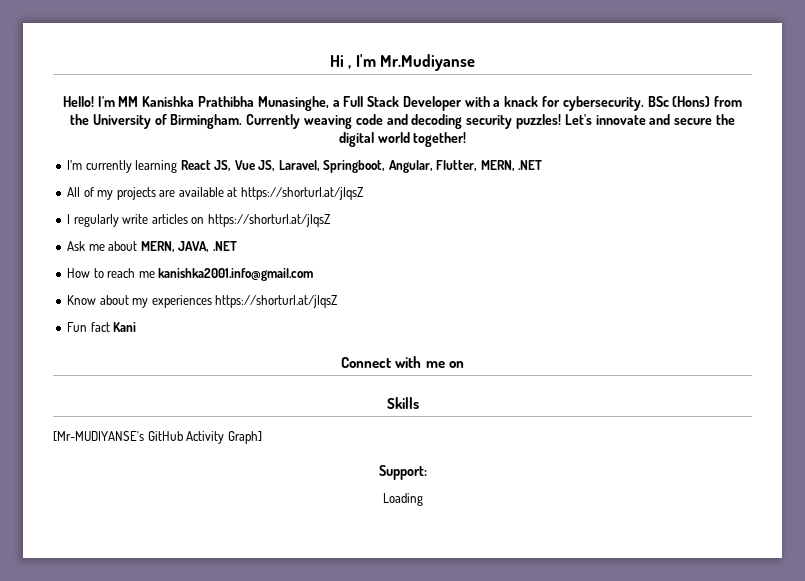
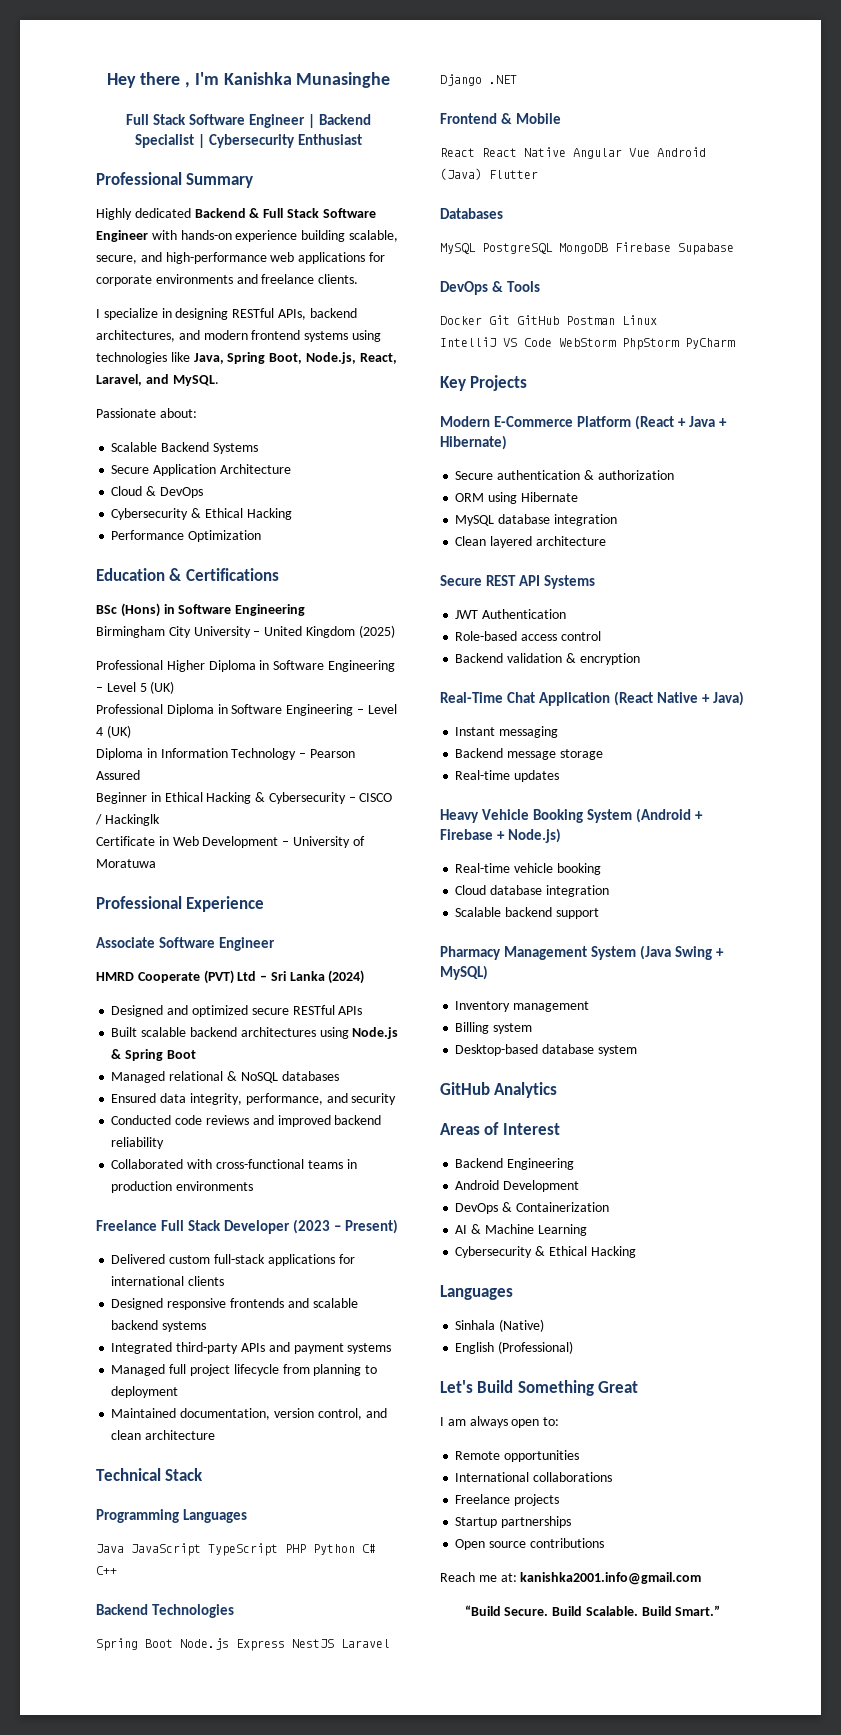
- Hi , I'm Mr.Mudiyanse
- Hello! I'm MM Kanishka Prathibha Munasinghe, a Full Stack Developer with a knack for cybersecurity. BSc (Hons) from the University of Birmingham. Currently weaving code and decoding security puzzles! Let's innovate and secure the digital world together!
- I’m currently learning React JS, Vue JS, Laravel, Springboot, Angular, Flutter, MERN, .NET
- All of my projects are available at https://shorturl.at/jlqsZ
- I regularly write articles on https://shorturl.at/jlqsZ
- Ask me about MERN, JAVA, .NET
- How to reach me kanishka2001.info@gmail.com
- Know about my experiences https://shorturl.at/jlqsZ
- Fun fact Kani
- Connect with me on
- Skills
- [Mr-MUDIYANSE's GitHub Activity Graph]
- Support:
- Loading
+ Hey there , I'm Kanishka Munasinghe
+ Full Stack Software Engineer | Backend Specialist | Cybersecurity Enthusiast
+ Professional Summary
+ Highly dedicated Backend & Full Stack Software Engineer with hands-on experience building scalable, secure, and high-performance web applications for corporate environments and freelance clients.
+ I specialize in designing RESTful APIs, backend architectures, and modern frontend systems using technologies like Java, Spring Boot, Node.js, React, Laravel, and MySQL.
+ Passionate about:
+ Scalable Backend Systems
+ Secure Application Architecture
+ Cloud & DevOps
+ Cybersecurity & Ethical Hacking
+ Performance Optimization
+ Education & Certifications
+ BSc (Hons) in Software Engineering
+ Birmingham City University – United Kingdom (2025)
+ Professional Higher Diploma in Software Engineering – Level 5 (UK)
+ Professional Diploma in Software Engineering – Level 4 (UK)
+ Diploma in Information Technology – Pearson Assured
+ Beginner in Ethical Hacking & Cybersecurity – CISCO / Hackinglk
+ Certificate in Web Development – University of Moratuwa
+ Professional Experience
+ Associate Software Engineer
+ HMRD Cooperate (PVT) Ltd – Sri Lanka (2024)
+ Designed and optimized secure RESTful APIs
+ Built scalable backend architectures using Node.js & Spring Boot
+ Managed relational & NoSQL databases
+ Ensured data integrity, performance, and security
+ Conducted code reviews and improved backend reliability
+ Collaborated with cross-functional teams in production environments
+ Freelance Full Stack Developer (2023 – Present)
+ Delivered custom full-stack applications for international clients
+ Designed responsive frontends and scalable backend systems
+ Integrated third-party APIs and payment systems
+ Managed full project lifecycle from planning to deployment
+ Maintained documentation, version control, and clean architecture
+ Technical Stack
+ Programming Languages
+ Java JavaScript TypeScript PHP Python C# C++
+ Backend Technologies
+ Spring Boot Node.js Express NestJS Laravel Django .NET
+ Frontend & Mobile
+ React React Native Angular Vue Android (Java) Flutter
+ Databases
+ MySQL PostgreSQL MongoDB Firebase Supabase
+ DevOps & Tools
+ Docker Git GitHub Postman Linux
+ IntelliJ VS Code WebStorm PhpStorm PyCharm
+ Key Projects
+ Modern E-Commerce Platform (React + Java + Hibernate)
+ Secure authentication & authorization
+ ORM using Hibernate
+ MySQL database integration
+ Clean layered architecture
+ Secure REST API Systems
+ JWT Authentication
+ Role-based access control
+ Backend validation & encryption
+ Real-Time Chat Application (React Native + Java)
+ Instant messaging
+ Backend message storage
+ Real-time updates
+ Heavy Vehicle Booking System (Android + Firebase + Node.js)
+ Real-time vehicle booking
+ Cloud database integration
+ Scalable backend support
+ Pharmacy Management System (Java Swing + MySQL)
+ Inventory management
+ Billing system
+ Desktop-based database system
+ GitHub Analytics
+ Areas of Interest
+ Backend Engineering
+ Android Development
+ DevOps & Containerization
+ AI & Machine Learning
+ Cybersecurity & Ethical Hacking
+ Languages
+ Sinhala (Native)
+ English (Professional)
+ Let's Build Something Great
+ I am always open to:
+ Remote opportunities
+ International collaborations
+ Freelance projects
+ Startup partnerships
+ Open source contributions
+ Reach me at: kanishka2001.info@gmail.com
+ “Build Secure. Build Scalable. Build Smart.”

